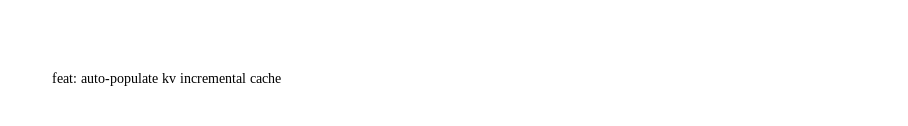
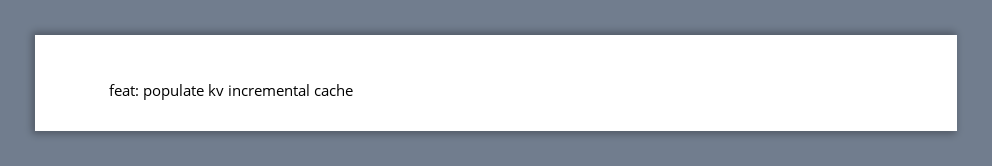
- feat: auto-populate kv incremental cache
+ feat: populate kv incremental cache

